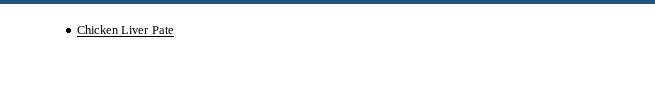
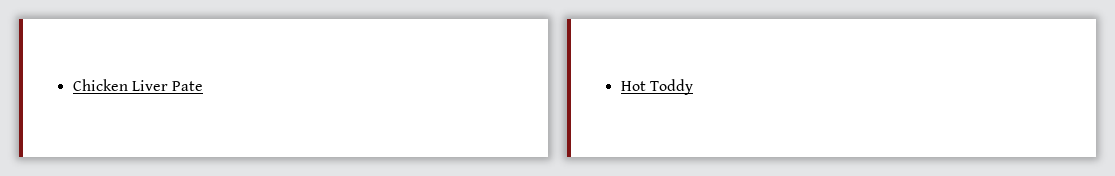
+ Hot Toddy

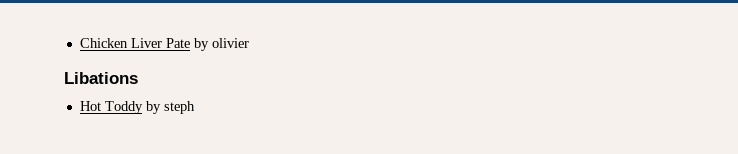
- Chicken Liver Pate
+ Chicken Liver Pate by olivier
+ Libations
- Hot Toddy
+ Hot Toddy by steph

